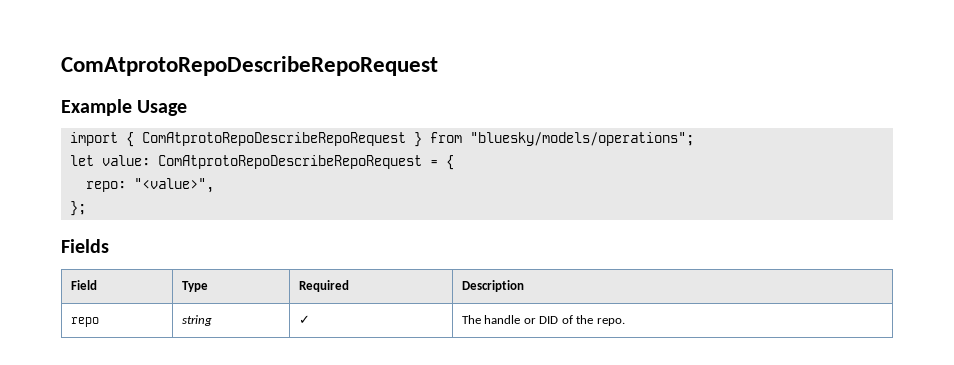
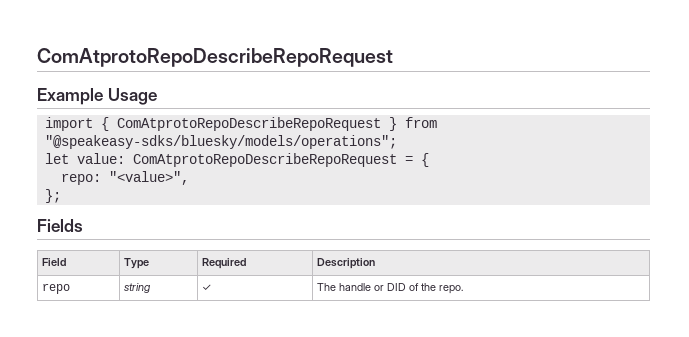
- import { ComAtprotoRepoDescribeRepoRequest } from "bluesky/models/operations";
+ import { ComAtprotoRepoDescribeRepoRequest } from "@speakeasy-sdks/bluesky/models/operations";

